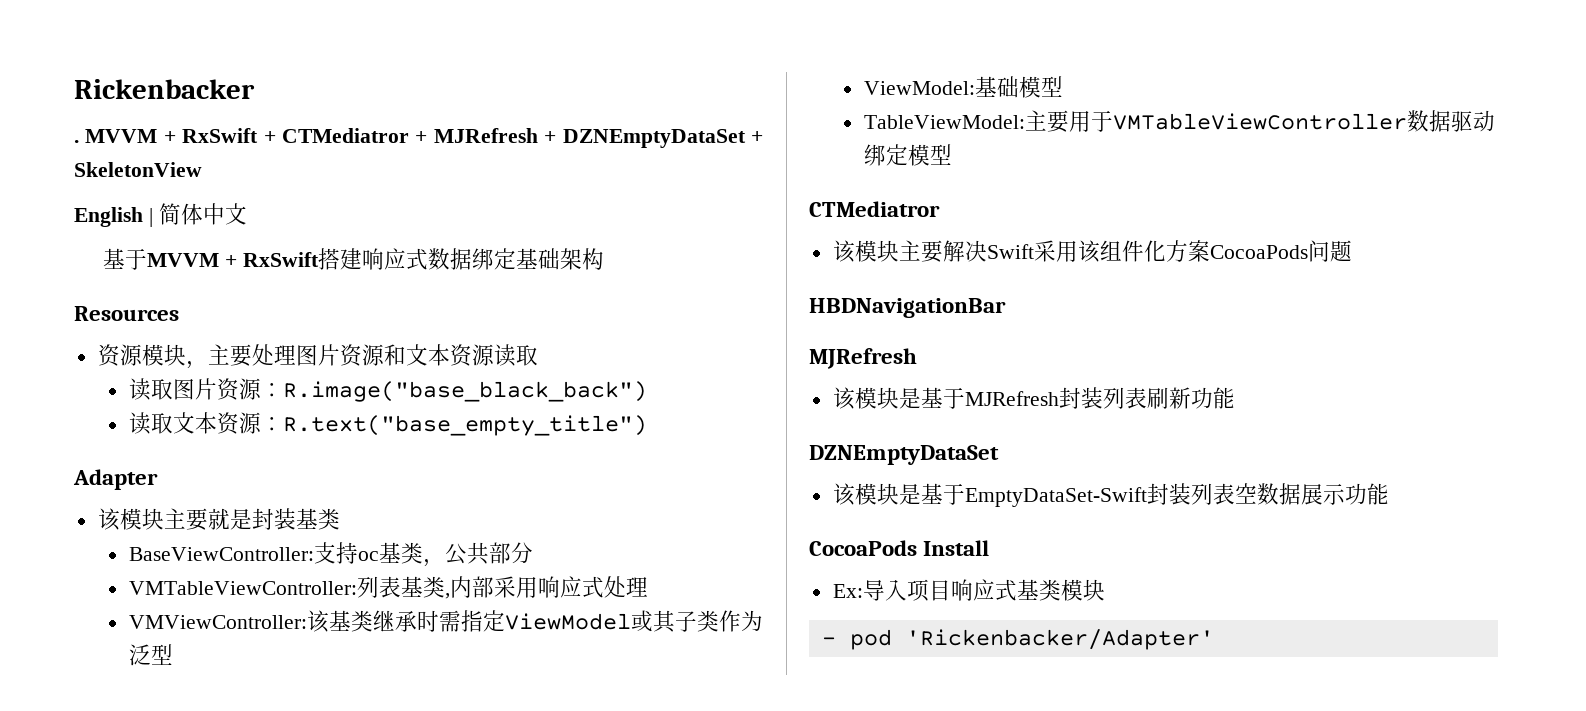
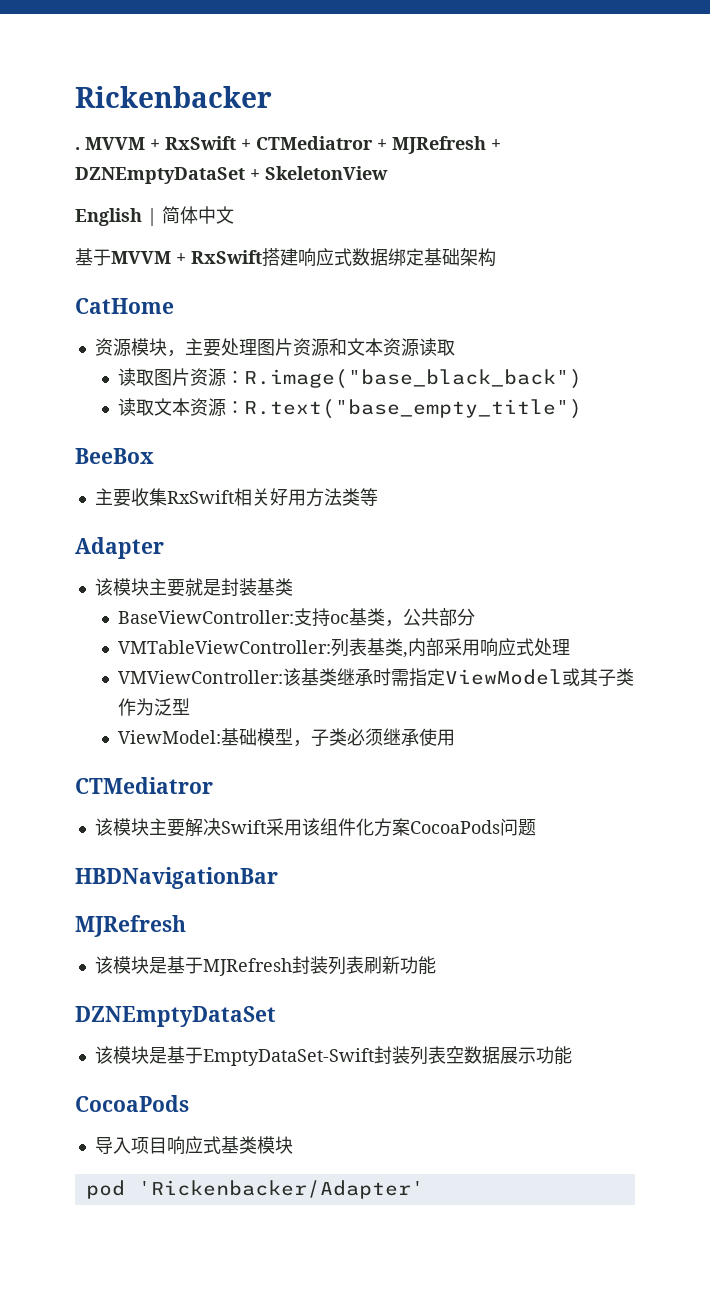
- Resources
+ CatHome
+ BeeBox
+ 主要收集RxSwift相关好用方法类等
- ViewModel:基础模型
- TableViewModel:主要用于VMTableViewController数据驱动绑定模型
+ ViewModel:基础模型，子类必须继承使用
  该模块是基于EmptyDataSet-Swift封装列表空数据展示功能
- CocoaPods Install
- Ex:导入项目响应式基类模块
+ CocoaPods
+ 导入项目响应式基类模块
- - pod 'Rickenbacker/Adapter'
+ pod 'Rickenbacker/Adapter'

